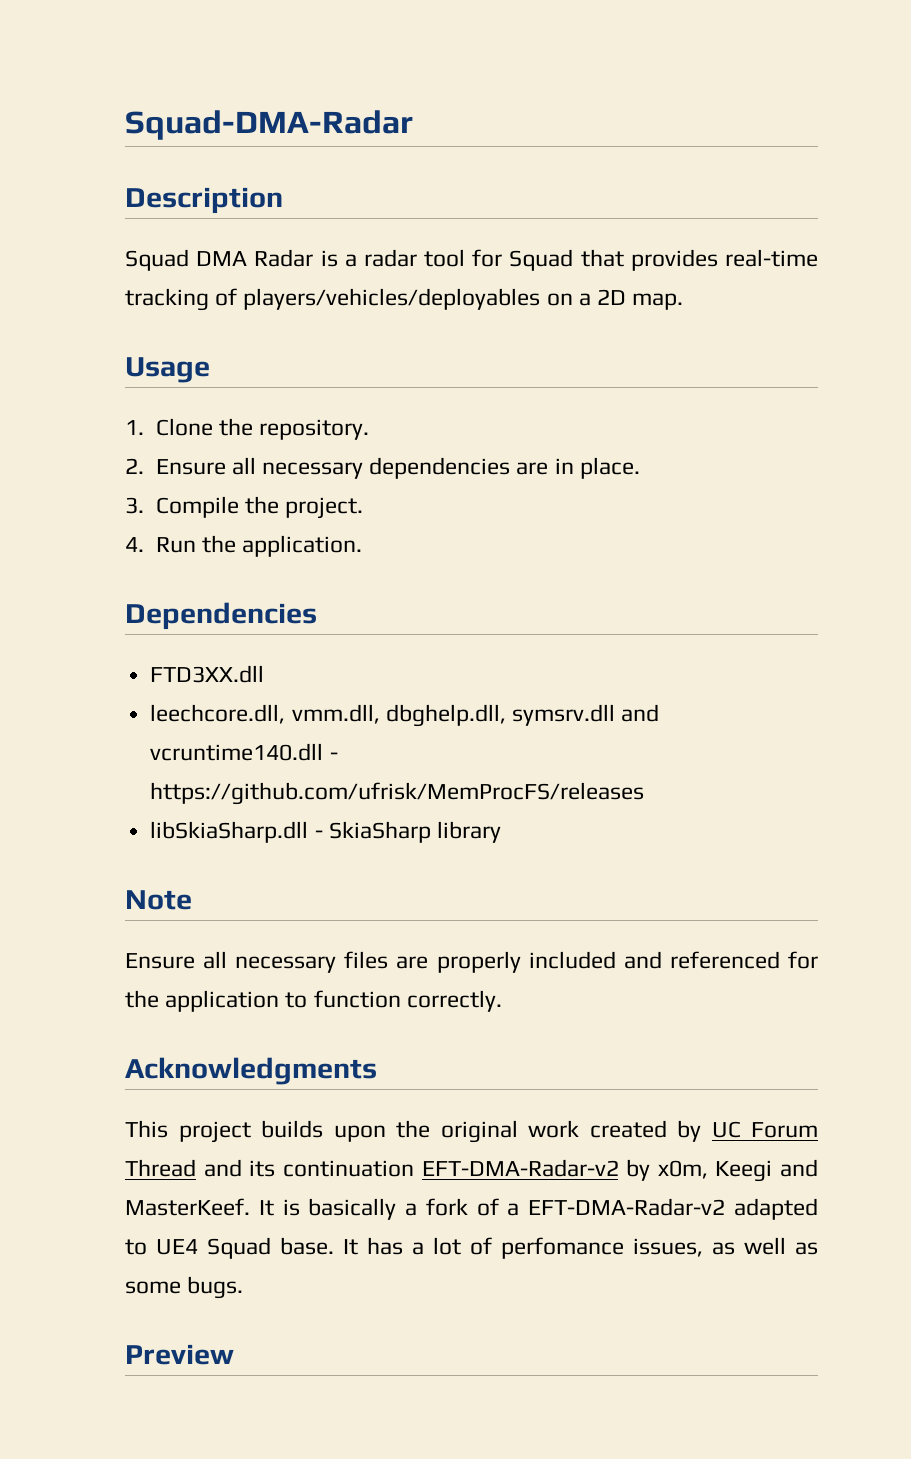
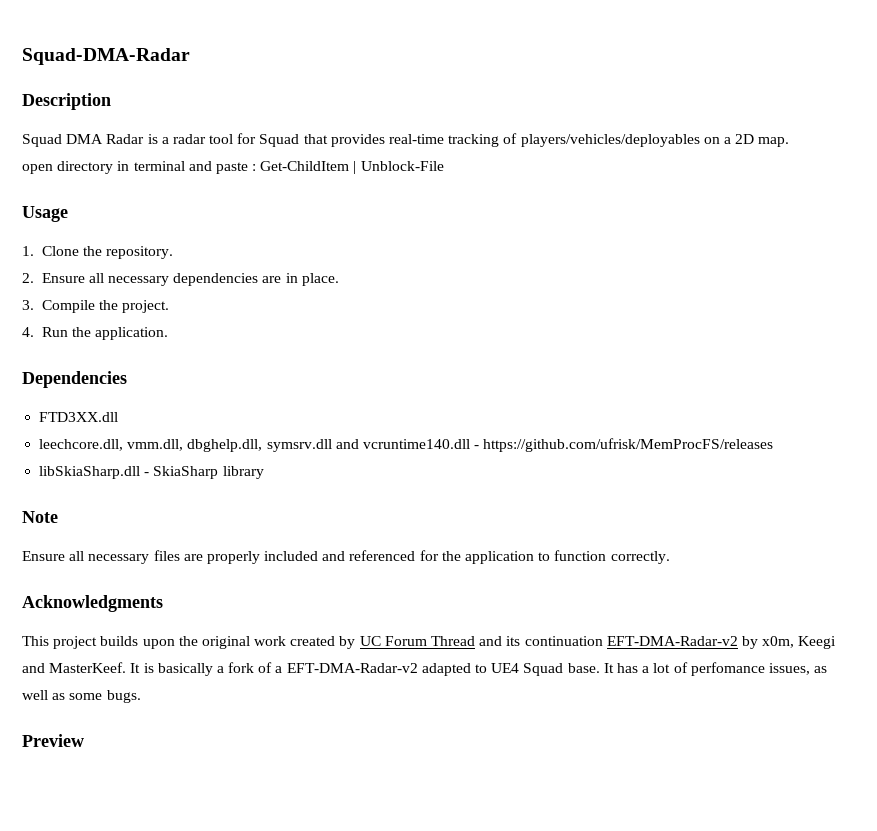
+ open directory in terminal and paste : Get-ChildItem | Unblock-File

